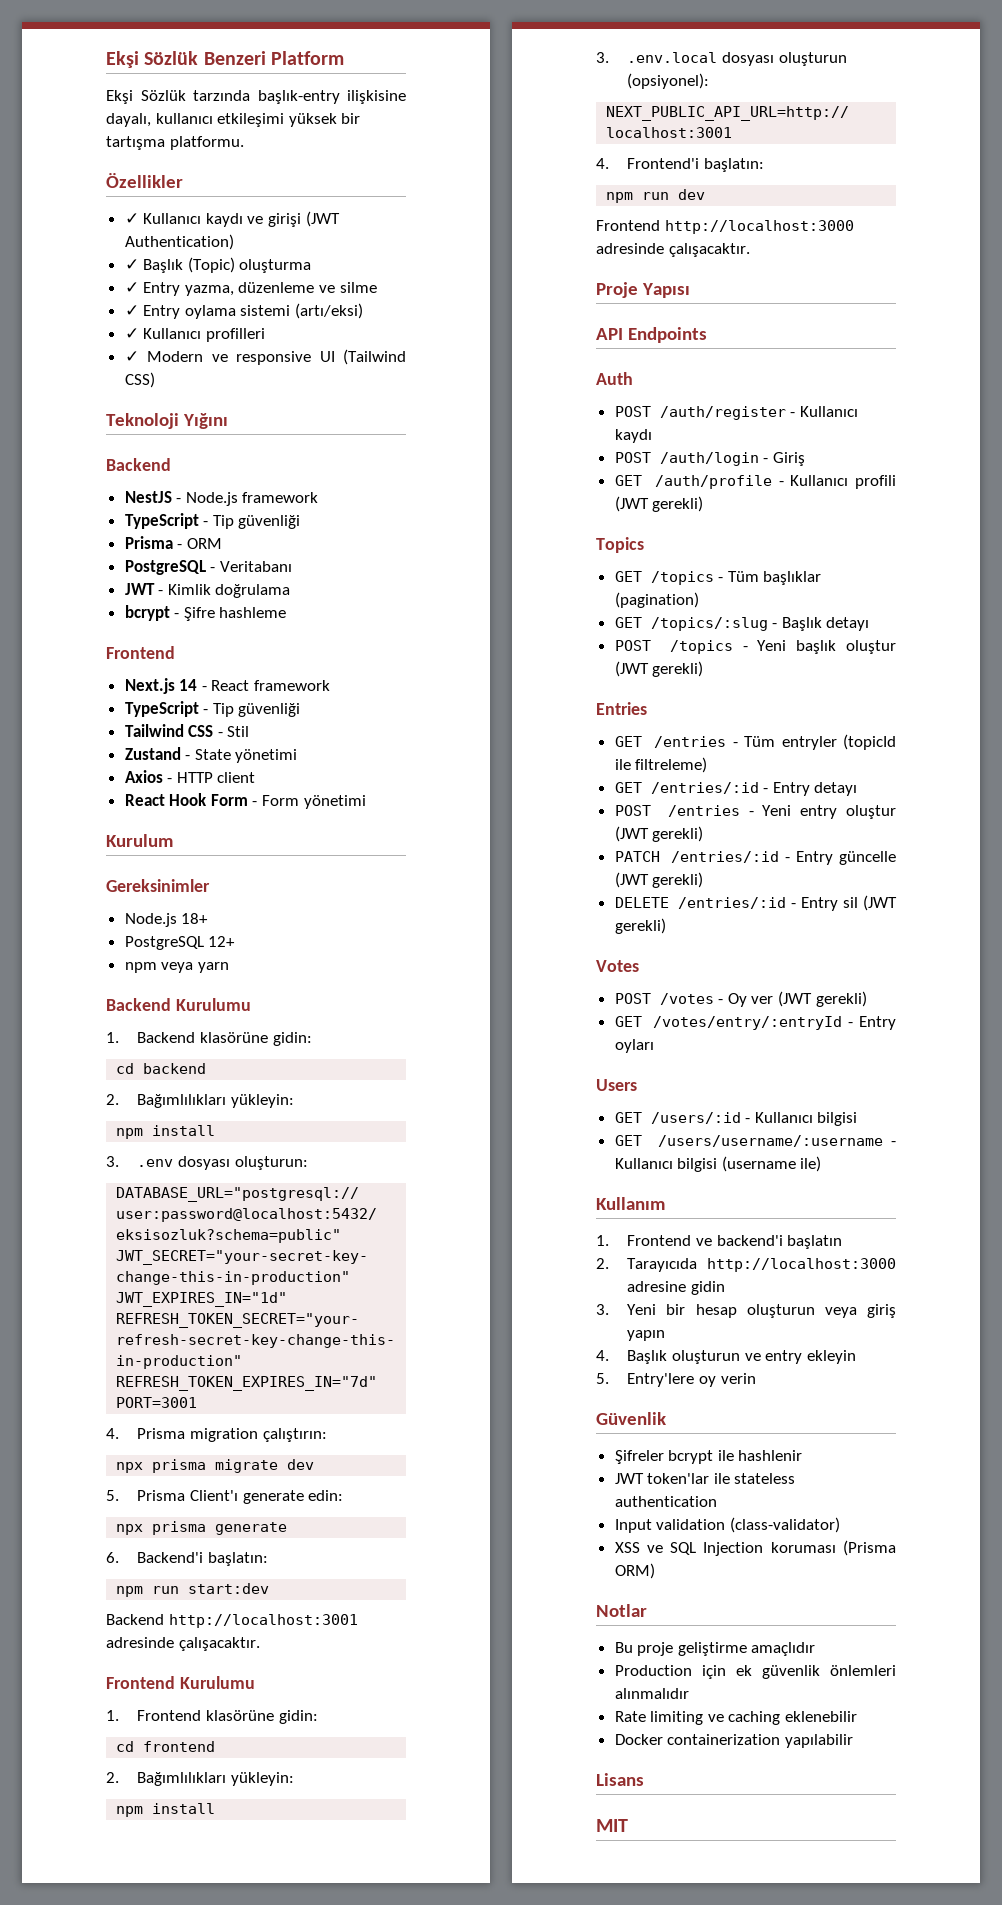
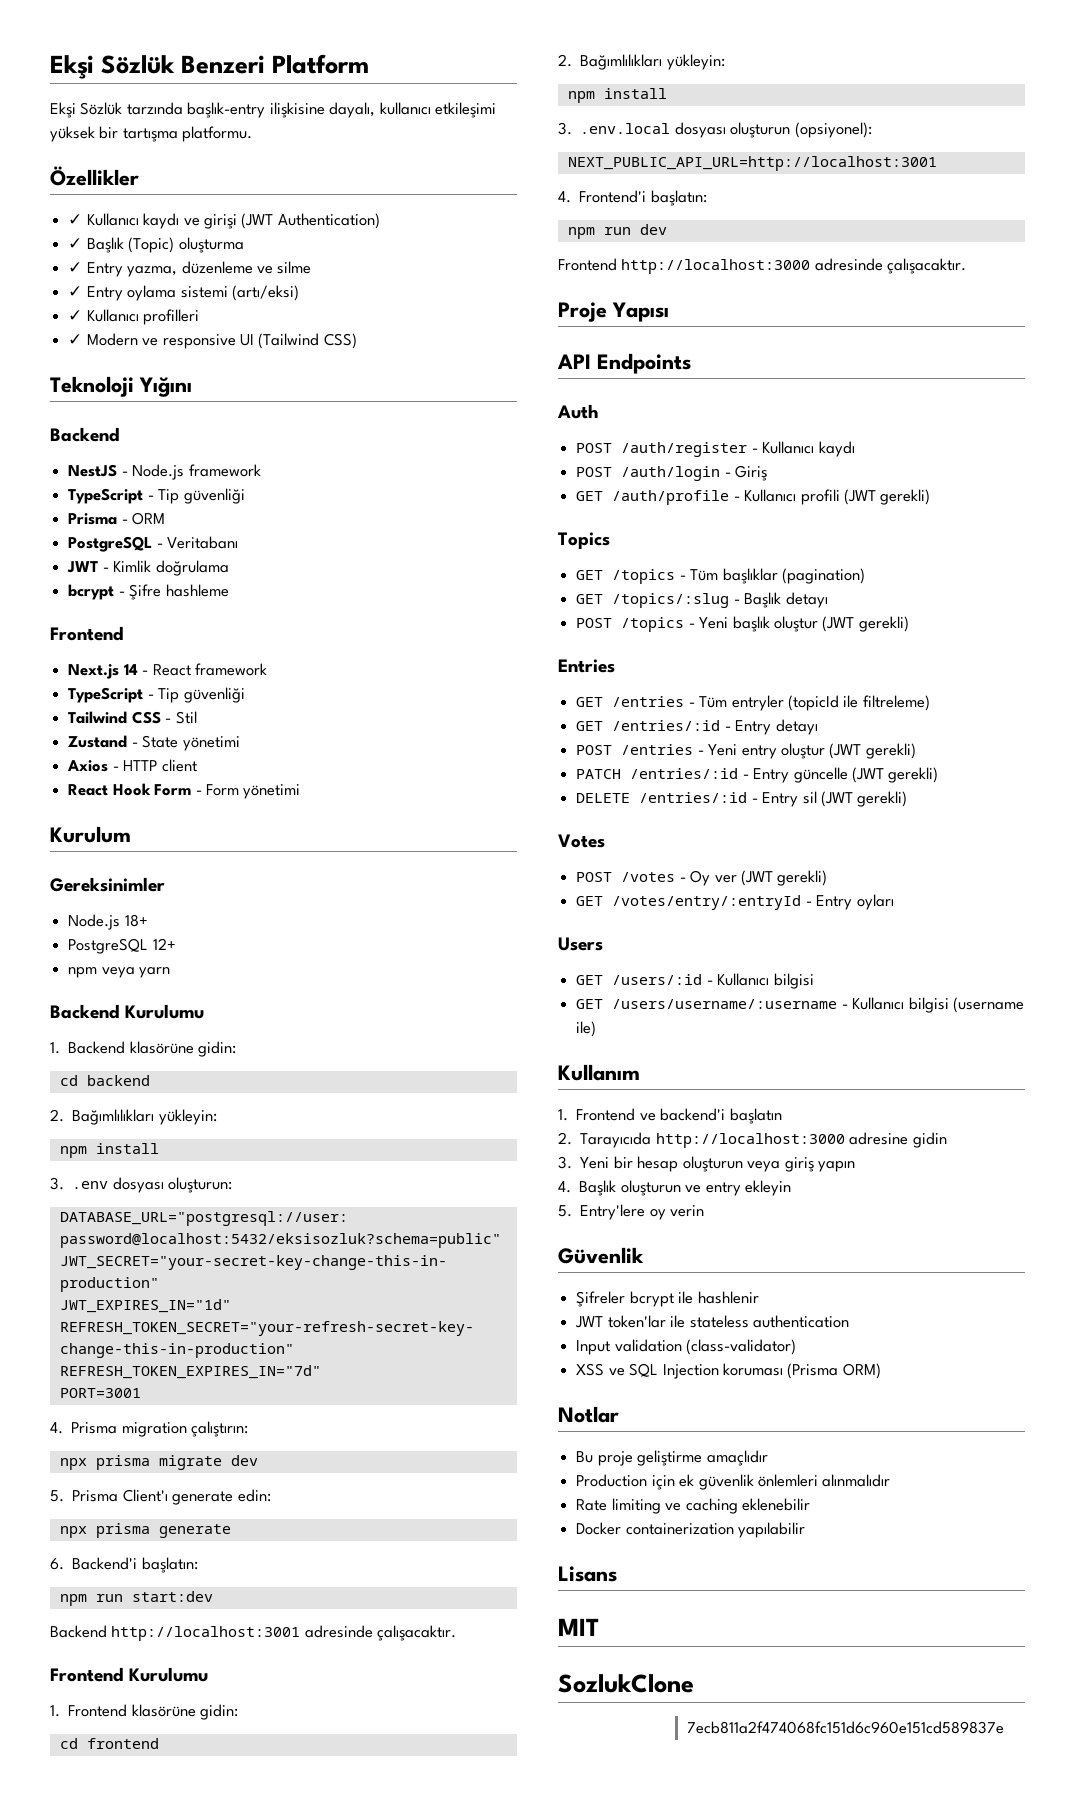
+ SozlukClone
+ 7ecb811a2f474068fc151d6c960e151cd589837e

